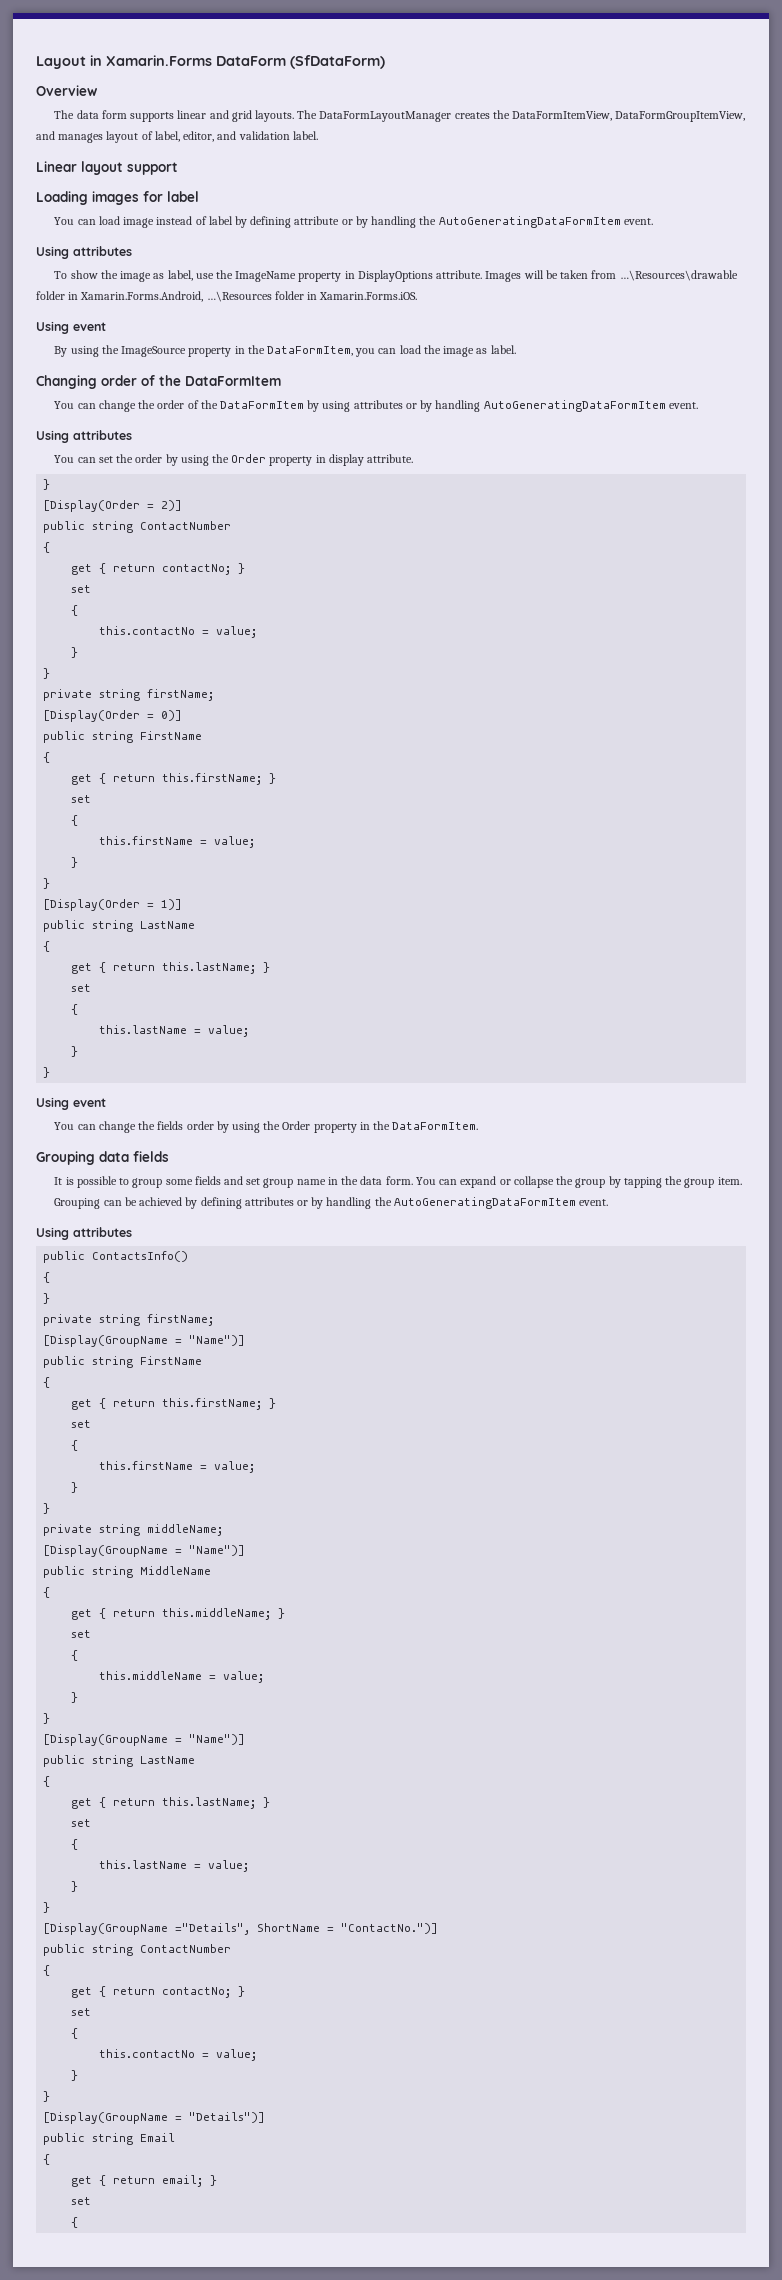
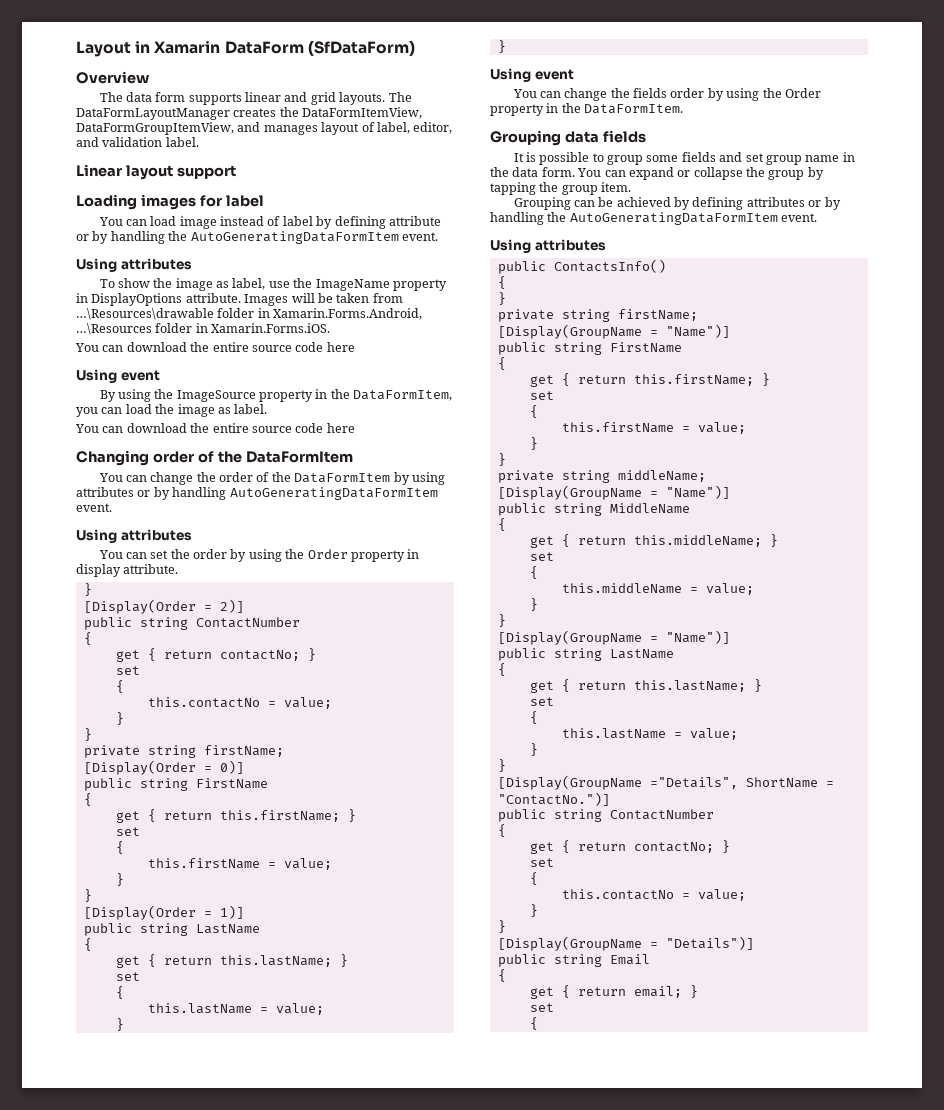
- Layout in Xamarin.Forms DataForm (SfDataForm)
+ Layout in Xamarin DataForm (SfDataForm)
  Images will be taken from …\Resources\drawable folder in Xamarin.Forms.Android, …\Resources folder in Xamarin.Forms.iOS.
+ You can download the entire source code here
  By using the ImageSource property in the DataFormItem, you can load the image as label.
+ You can download the entire source code here

